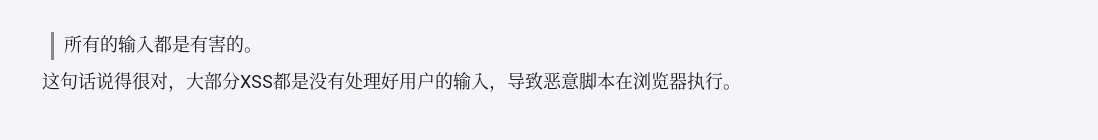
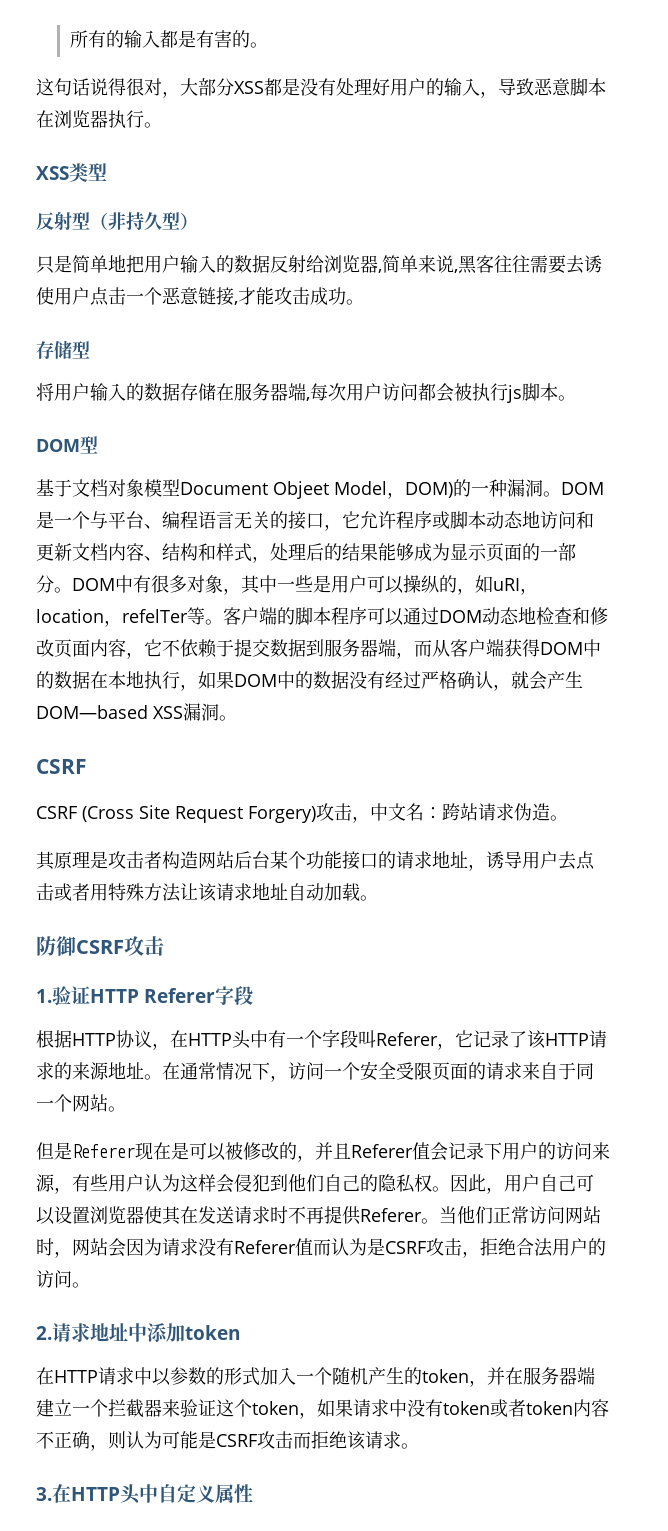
+ XSS类型
+ 反射型（非持久型）
+ 只是简单地把用户输入的数据反射给浏览器,简单来说,黑客往往需要去诱使用户点击一个恶意链接,才能攻击成功。
+ 存储型
+ 将用户输入的数据存储在服务器端,每次用户访问都会被执行js脚本。
+ DOM型
+ 基于文档对象模型Document Objeet Model，DOM)的一种漏洞。DOM是一个与平台、编程语言无关的接口，它允许程序或脚本动态地访问和更新文档内容、结构和样式，处理后的结果能够成为显示页面的一部分。DOM中有很多对象，其中一些是用户可以操纵的，如uRI，location，refelTer等。客户端的脚本程序可以通过DOM动态地检查和修改页面内容，它不依赖于提交数据到服务器端，而从客户端获得DOM中的数据在本地执行，如果DOM中的数据没有经过严格确认，就会产生DOM—based XSS漏洞。
+ CSRF
+ CSRF (Cross Site Request Forgery)攻击，中文名：跨站请求伪造。
+ 其原理是攻击者构造网站后台某个功能接口的请求地址，诱导用户去点击或者用特殊方法让该请求地址自动加载。
+ 防御CSRF攻击
+ 1.验证HTTP Referer字段
+ 根据HTTP协议，在HTTP头中有一个字段叫Referer，它记录了该HTTP请求的来源地址。在通常情况下，访问一个安全受限页面的请求来自于同一个网站。
+ 但是Referer现在是可以被修改的，并且Referer值会记录下用户的访问来源，有些用户认为这样会侵犯到他们自己的隐私权。因此，用户自己可以设置浏览器使其在发送请求时不再提供Referer。当他们正常访问网站时，网站会因为请求没有Referer值而认为是CSRF攻击，拒绝合法用户的访问。
+ 2.请求地址中添加token
+ 在HTTP请求中以参数的形式加入一个随机产生的token，并在服务器端建立一个拦截器来验证这个token，如果请求中没有token或者token内容不正确，则认为可能是CSRF攻击而拒绝该请求。
+ 3.在HTTP头中自定义属性

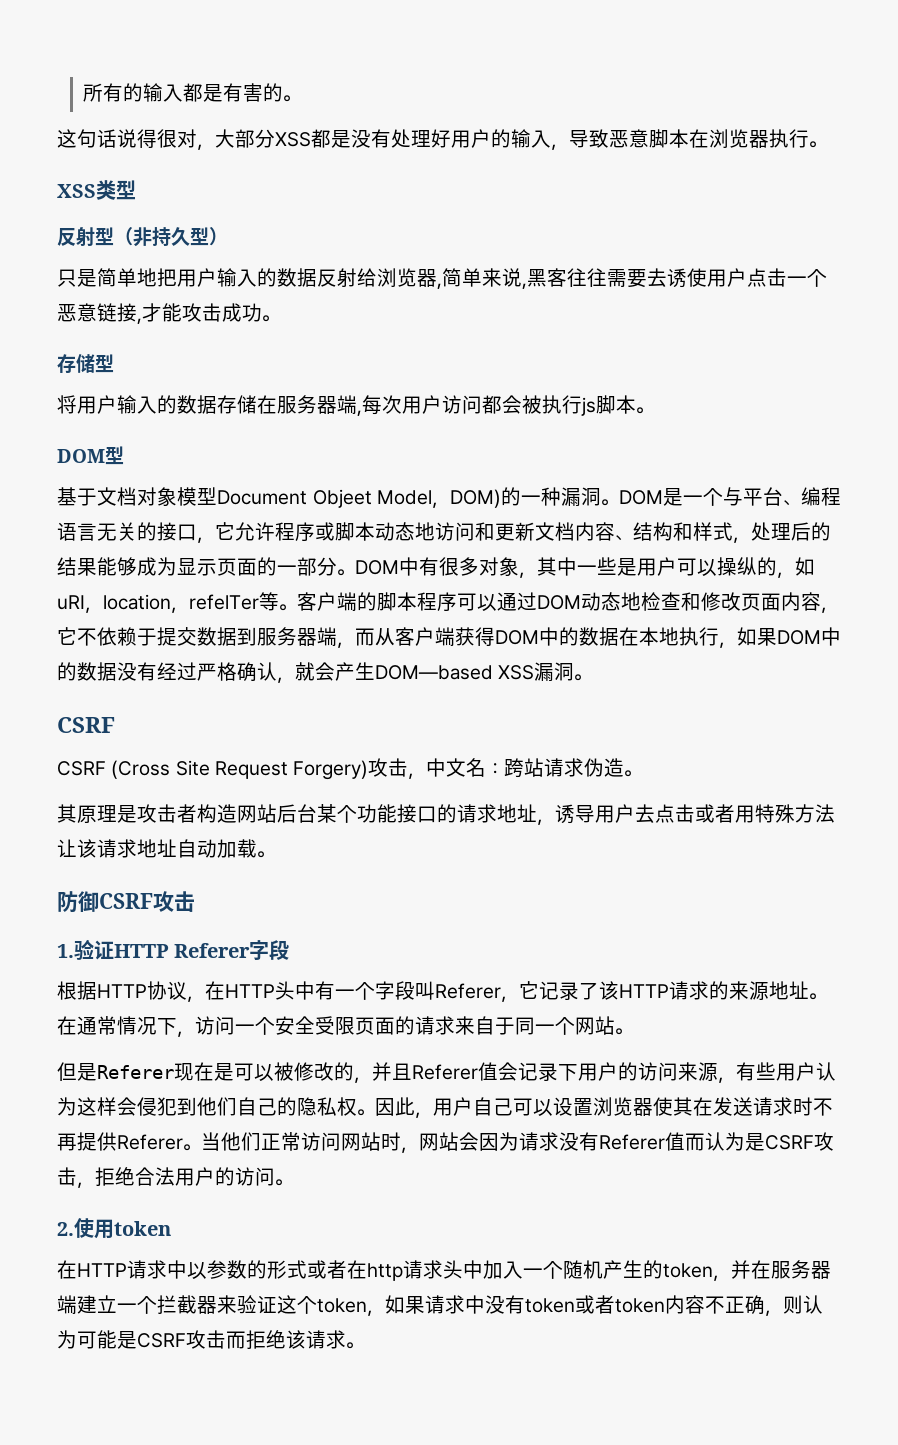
- 2.请求地址中添加token
+ 2.使用token
- 在HTTP请求中以参数的形式加入一个随机产生的token，并在服务器端建立一个拦截器来验证这个token，如果请求中没有token或者token内容不正确，则认为可能是CSRF攻击而拒绝该请求。
+ 在HTTP请求中以参数的形式或者在http请求头中加入一个随机产生的token，并在服务器端建立一个拦截器来验证这个token，如果请求中没有token或者token内容不正确，则认为可能是CSRF攻击而拒绝该请求。
- 3.在HTTP头中自定义属性

